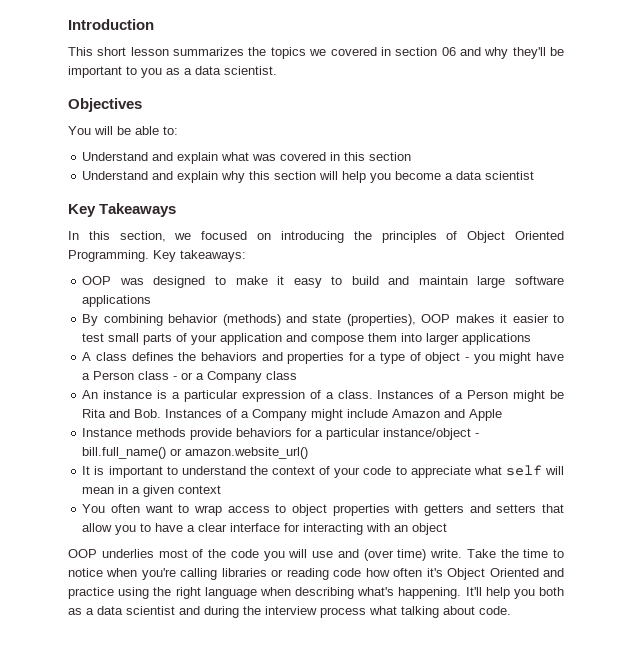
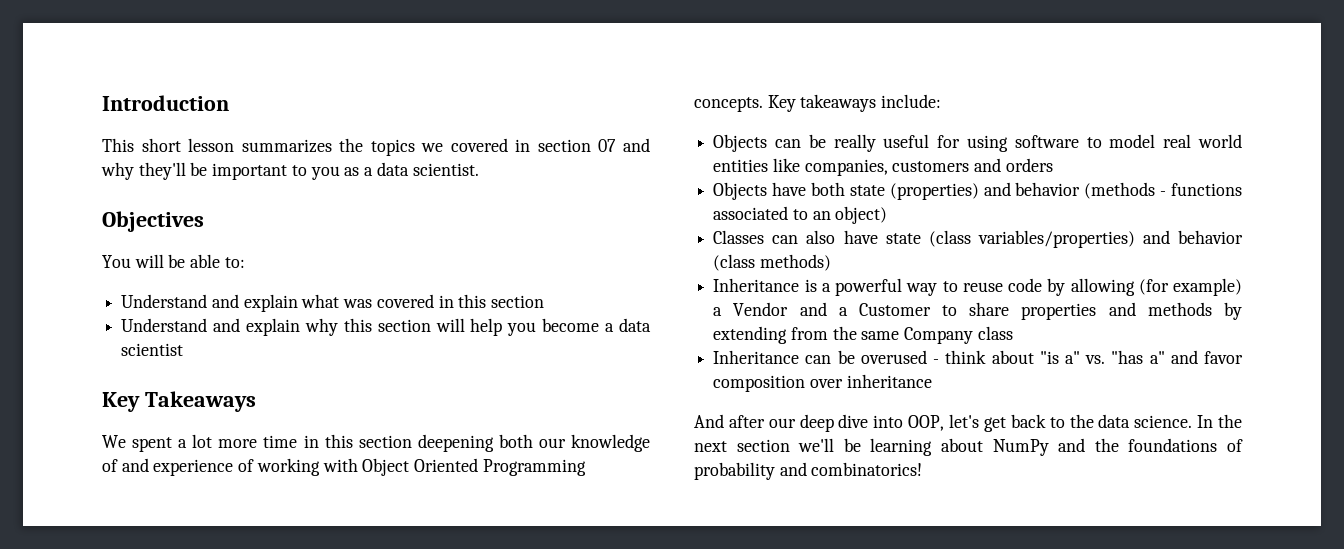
- This short lesson summarizes the topics we covered in section 06 and why they'll be important to you as a data scientist.
+ This short lesson summarizes the topics we covered in section 07 and why they'll be important to you as a data scientist.
- In this section, we focused on introducing the principles of Object Oriented Programming. Key takeaways:
- OOP was designed to make it easy to build and maintain large software applications
- By combining behavior (methods) and state (properties), OOP makes it easier to test small parts of your application and compose them into larger applications
- A class defines the behaviors and properties for a type of object - you might have a Person class - or a Company class
- An instance is a particular expression of a class. Instances of a Person might be Rita and Bob. Instances of a Company might include Amazon and Apple
- Instance methods provide behaviors for a particular instance/object - bill.full_name() or amazon.website_url()
- It is important to understand the context of your code to appreciate what self will mean in a given context
- You often want to wrap access to object properties with getters and setters that allow you to have a clear interface for interacting with an object
- OOP underlies most of the code you will use and (over time) write. Take the time to notice when you're calling libraries or reading code how often it's Object Oriented and practice using the right language when describing what's happening. It'll help you both as a data scientist and during the interview process what talking about code.
+ We spent a lot more time in this section deepening both our knowledge of and experience of working with Object Oriented Programming concepts. Key takeaways include:
+ Objects can be really useful for using software to model real world entities like companies, customers and orders
+ Objects have both state (properties) and behavior (methods - functions associated to an object)
+ Classes can also have state (class variables/properties) and behavior (class methods)
+ Inheritance is a powerful way to reuse code by allowing (for example) a Vendor and a Customer to share properties and methods by extending from the same Company class
+ Inheritance can be overused - think about "is a" vs. "has a" and favor composition over inheritance
+ And after our deep dive into OOP, let's get back to the data science. In the next section we'll be learning about NumPy and the foundations of probability and combinatorics!

